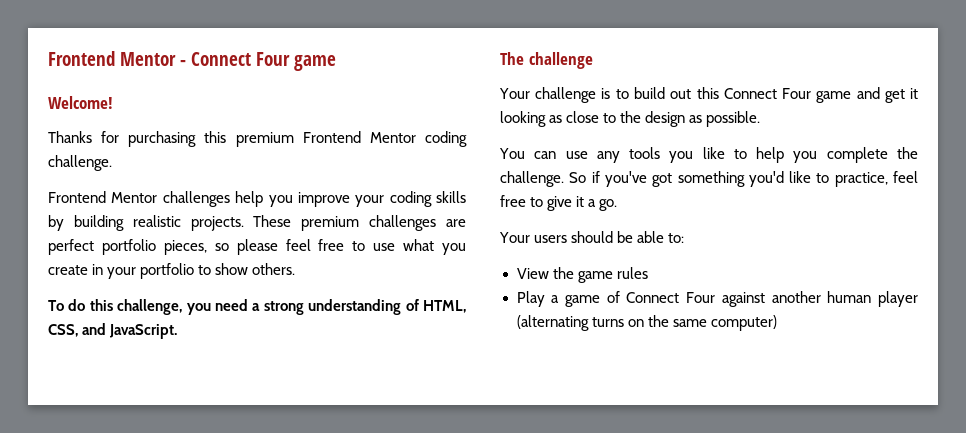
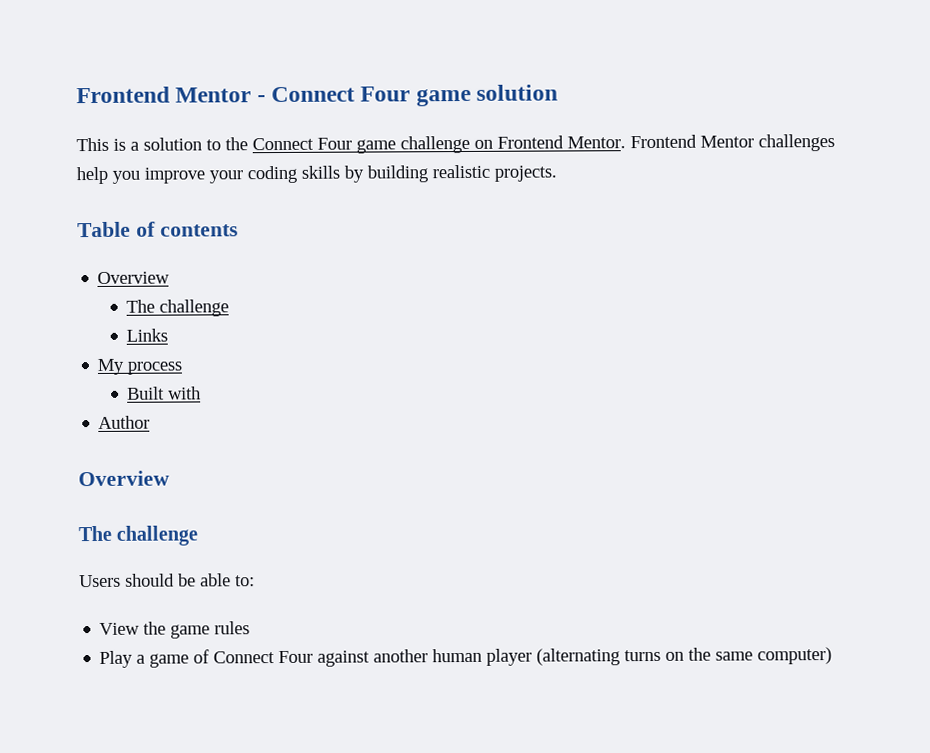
- Frontend Mentor - Connect Four game
- Welcome!
- Thanks for purchasing this premium Frontend Mentor coding challenge.
- Frontend Mentor challenges help you improve your coding skills by building realistic projects. These premium challenges are perfect portfolio pieces, so please feel free to use what you create in your portfolio to show others.
- To do this challenge, you need a strong understanding of HTML, CSS, and JavaScript.
+ Frontend Mentor - Connect Four game solution
+ This is a solution to the Connect Four game challenge on Frontend Mentor. Frontend Mentor challenges help you improve your coding skills by building realistic projects.
+ Table of contents
+ Overview
  The challenge
- Your challenge is to build out this Connect Four game and get it looking as close to the design as possible.
- You can use any tools you like to help you complete the challenge. So if you've got something you'd like to practice, feel free to give it a go.
- Your users should be able to:
+ Links
+ My process
+ Built with
+ Author
+ Overview
+ The challenge
+ Users should be able to:

